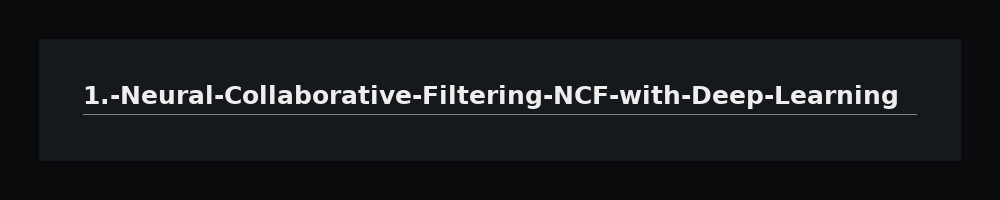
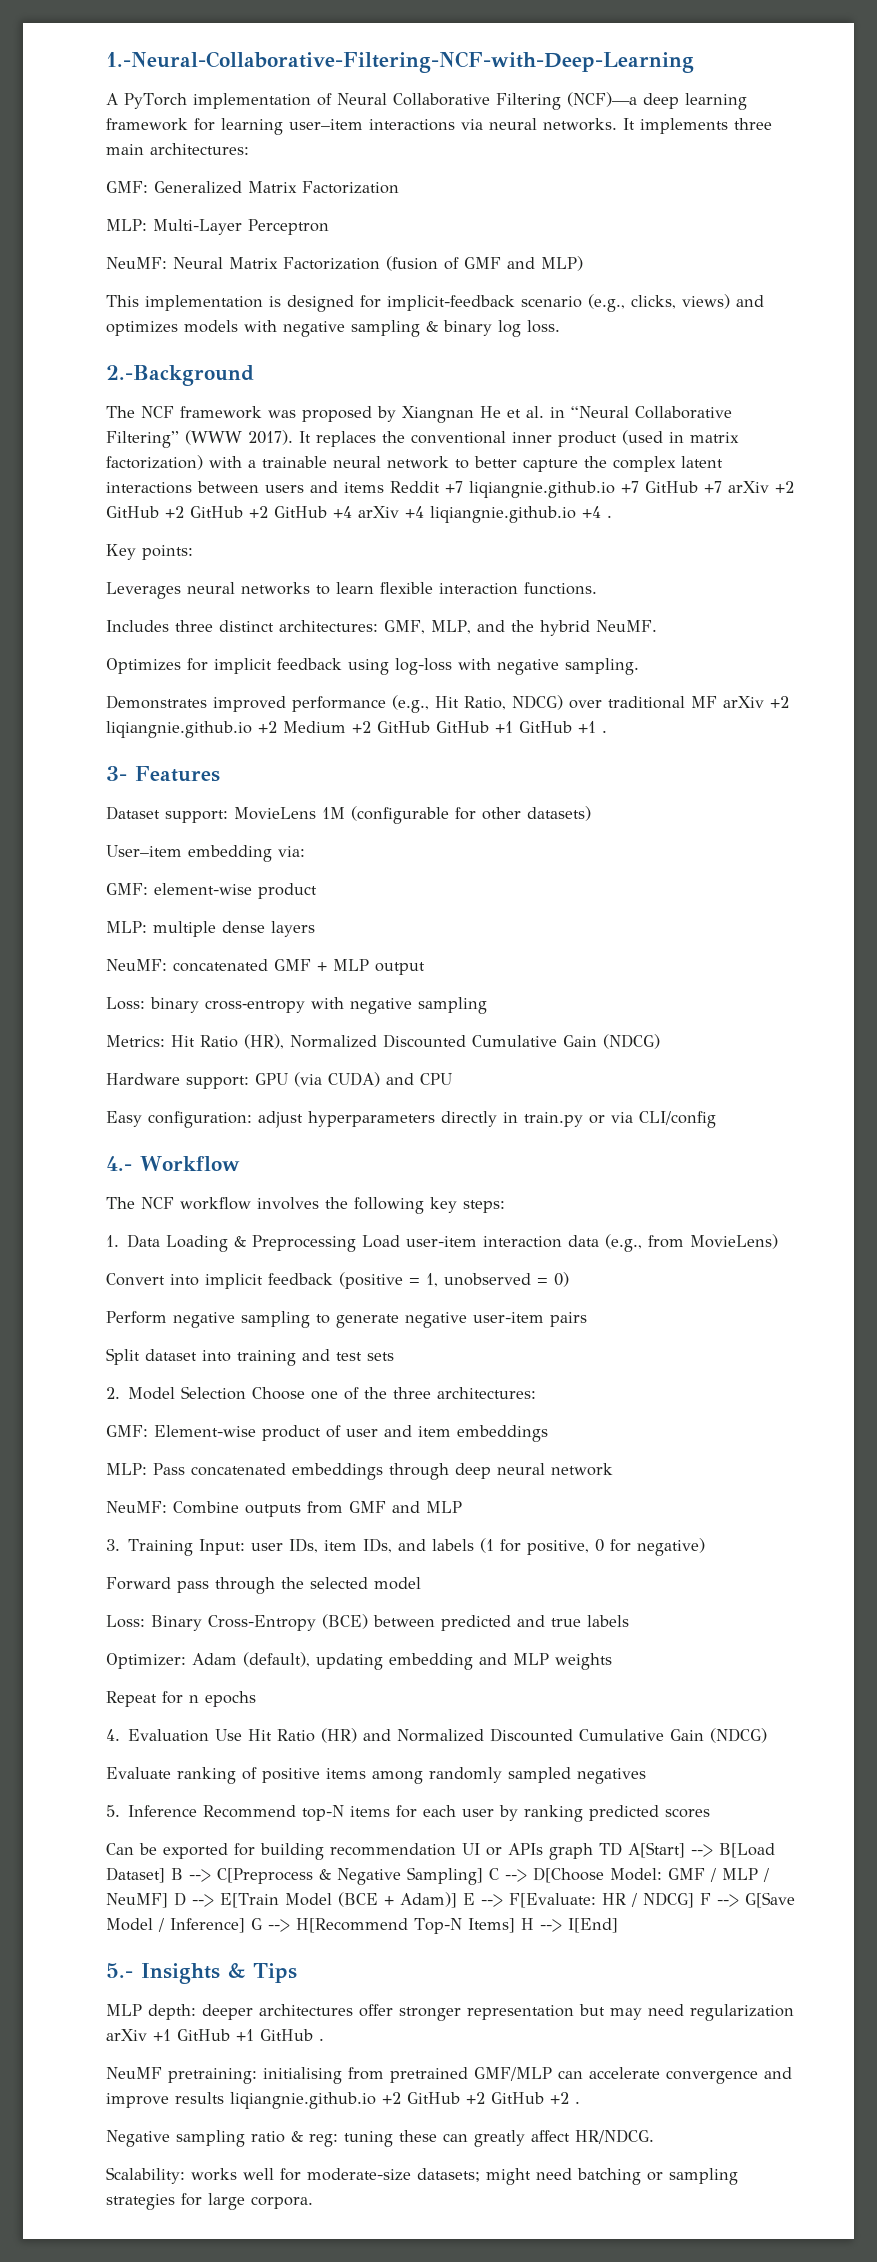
+ A PyTorch implementation of Neural Collaborative Filtering (NCF)—a deep learning framework for learning user–item interactions via neural networks. It implements three main architectures:
+ GMF: Generalized Matrix Factorization
+ MLP: Multi-Layer Perceptron
+ NeuMF: Neural Matrix Factorization (fusion of GMF and MLP)
+ This implementation is designed for implicit-feedback scenario (e.g., clicks, views) and optimizes models with negative sampling & binary log loss.
+ 2.-Background
+ The NCF framework was proposed by Xiangnan He et al. in “Neural Collaborative Filtering” (WWW 2017). It replaces the conventional inner product (used in matrix factorization) with a trainable neural network to better capture the complex latent interactions between users and items Reddit +7 liqiangnie.github.io +7 GitHub +7 arXiv +2 GitHub +2 GitHub +2 GitHub +4 arXiv +4 liqiangnie.github.io +4 .
+ Key points:
+ Leverages neural networks to learn flexible interaction functions.
+ Includes three distinct architectures: GMF, MLP, and the hybrid NeuMF.
+ Optimizes for implicit feedback using log-loss with negative sampling.
+ Demonstrates improved performance (e.g., Hit Ratio, NDCG) over traditional MF arXiv +2 liqiangnie.github.io +2 Medium +2 GitHub GitHub +1 GitHub +1 .
+ 3- Features
+ Dataset support: MovieLens 1M (configurable for other datasets)
+ User–item embedding via:
+ GMF: element-wise product
+ MLP: multiple dense layers
+ NeuMF: concatenated GMF + MLP output
+ Loss: binary cross‑entropy with negative sampling
+ Metrics: Hit Ratio (HR), Normalized Discounted Cumulative Gain (NDCG)
+ Hardware support: GPU (via CUDA) and CPU
+ Easy configuration: adjust hyperparameters directly in train.py or via CLI/config
+ 4.- Workflow
+ The NCF workflow involves the following key steps:
+ 1. Data Loading & Preprocessing Load user-item interaction data (e.g., from MovieLens)
+ Convert into implicit feedback (positive = 1, unobserved = 0)
+ Perform negative sampling to generate negative user-item pairs
+ Split dataset into training and test sets
+ 2. Model Selection Choose one of the three architectures:
+ GMF: Element-wise product of user and item embeddings
+ MLP: Pass concatenated embeddings through deep neural network
+ NeuMF: Combine outputs from GMF and MLP
+ 3. Training Input: user IDs, item IDs, and labels (1 for positive, 0 for negative)
+ Forward pass through the selected model
+ Loss: Binary Cross-Entropy (BCE) between predicted and true labels
+ Optimizer: Adam (default), updating embedding and MLP weights
+ Repeat for n epochs
+ 4. Evaluation Use Hit Ratio (HR) and Normalized Discounted Cumulative Gain (NDCG)
+ Evaluate ranking of positive items among randomly sampled negatives
+ 5. Inference Recommend top-N items for each user by ranking predicted scores
+ Can be exported for building recommendation UI or APIs graph TD A[Start] --> B[Load Dataset] B --> C[Preprocess & Negative Sampling] C --> D[Choose Model: GMF / MLP / NeuMF] D --> E[Train Model (BCE + Adam)] E --> F[Evaluate: HR / NDCG] F --> G[Save Model / Inference] G --> H[Recommend Top-N Items] H --> I[End]
+ 5.- Insights & Tips
+ MLP depth: deeper architectures offer stronger representation but may need regularization arXiv +1 GitHub +1 GitHub .
+ NeuMF pretraining: initialising from pretrained GMF/MLP can accelerate convergence and improve results liqiangnie.github.io +2 GitHub +2 GitHub +2 .
+ Negative sampling ratio & reg: tuning these can greatly affect HR/NDCG.
+ Scalability: works well for moderate-size datasets; might need batching or sampling strategies for large corpora.

